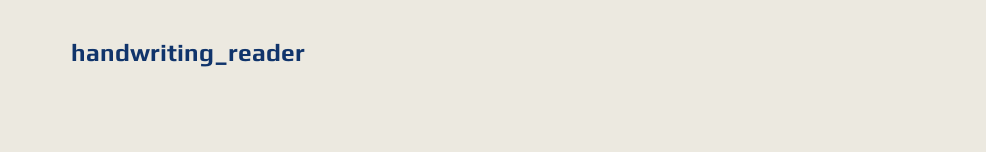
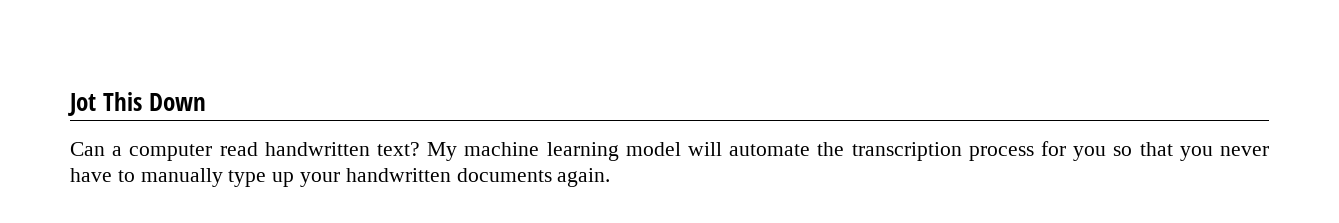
- handwriting_reader
+ Jot This Down
+ Can a computer read handwritten text? My machine learning model will automate the transcription process for you so that you never have to manually type up your handwritten documents again.

